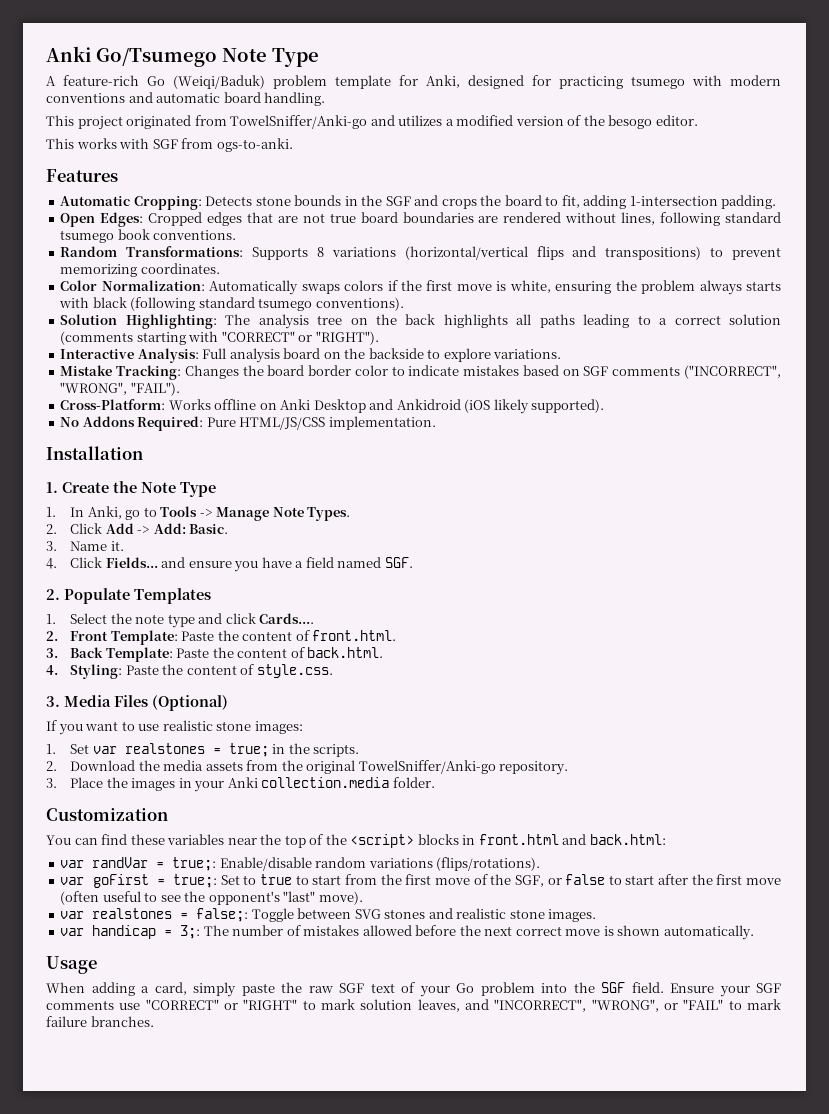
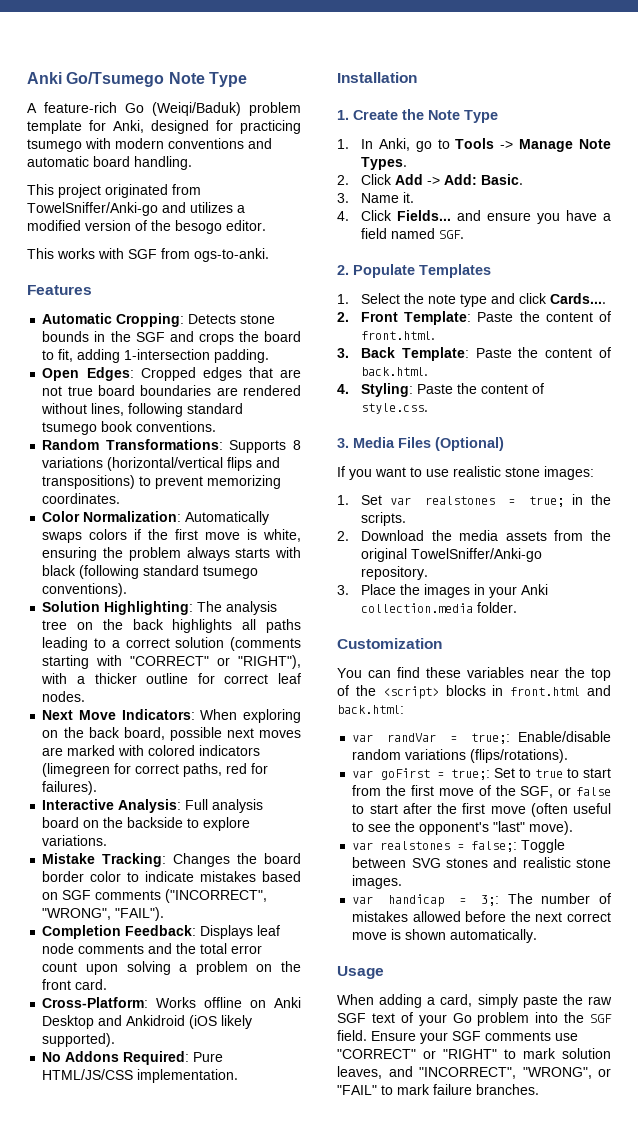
- Solution Highlighting: The analysis tree on the back highlights all paths leading to a correct solution (comments starting with "CORRECT" or "RIGHT").
+ Solution Highlighting: The analysis tree on the back highlights all paths leading to a correct solution (comments starting with "CORRECT" or "RIGHT"), with a thicker outline for correct leaf nodes.
+ Next Move Indicators: When exploring on the back board, possible next moves are marked with colored indicators (limegreen for correct paths, red for failures).
+ Completion Feedback: Displays leaf node comments and the total error count upon solving a problem on the front card.

